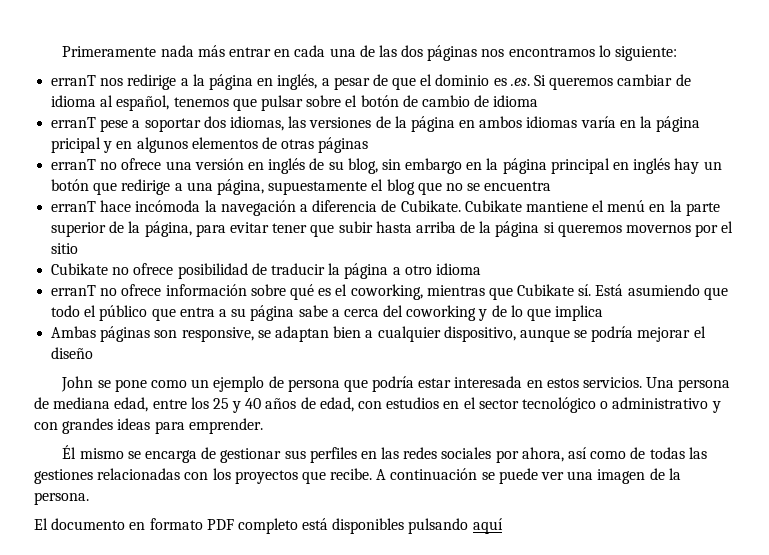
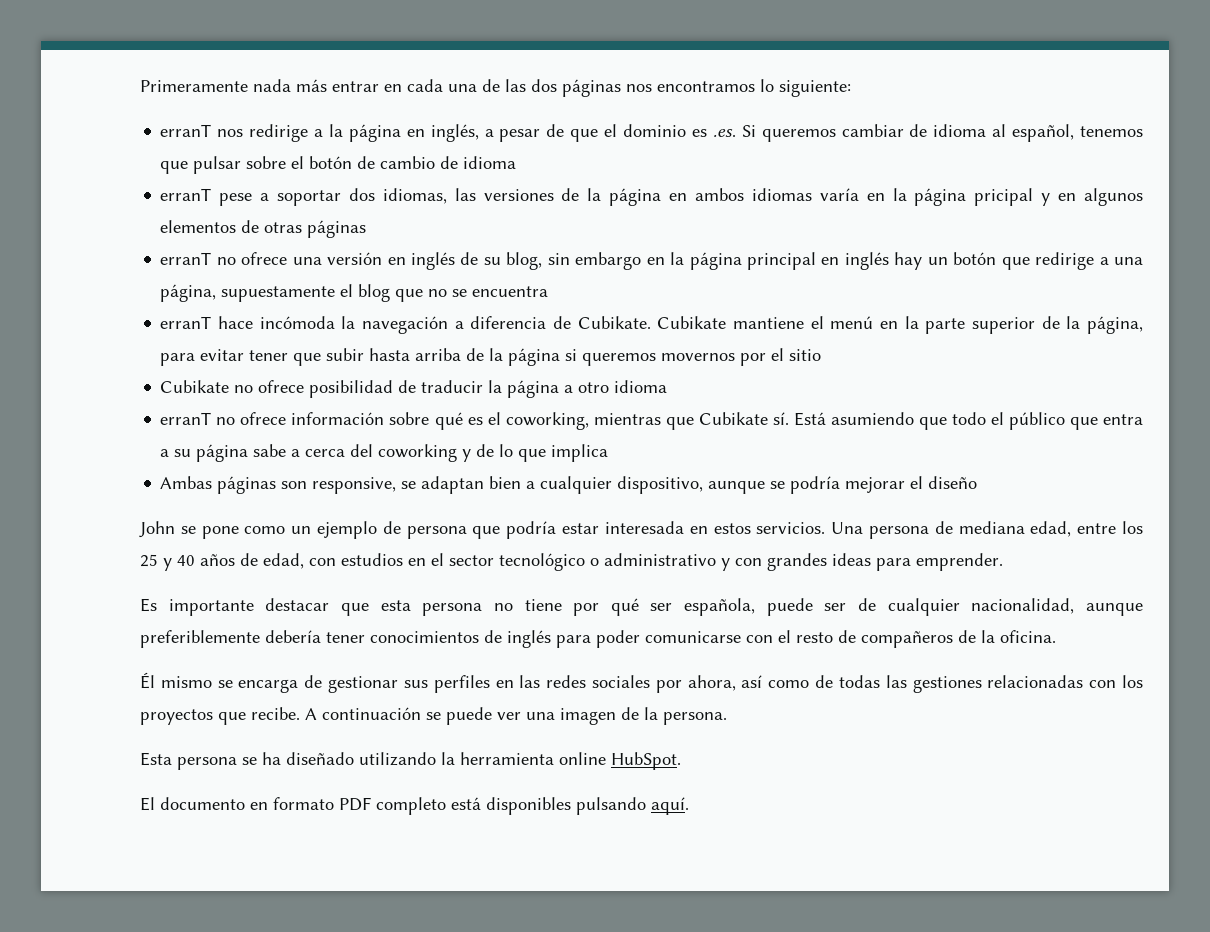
+ Es importante destacar que esta persona no tiene por qué ser española, puede ser de cualquier nacionalidad, aunque preferiblemente debería tener conocimientos de inglés para poder comunicarse con el resto de compañeros de la oficina.
+ Esta persona se ha diseñado utilizando la herramienta online HubSpot.
- El documento en formato PDF completo está disponibles pulsando aquí
+ El documento en formato PDF completo está disponibles pulsando aquí.

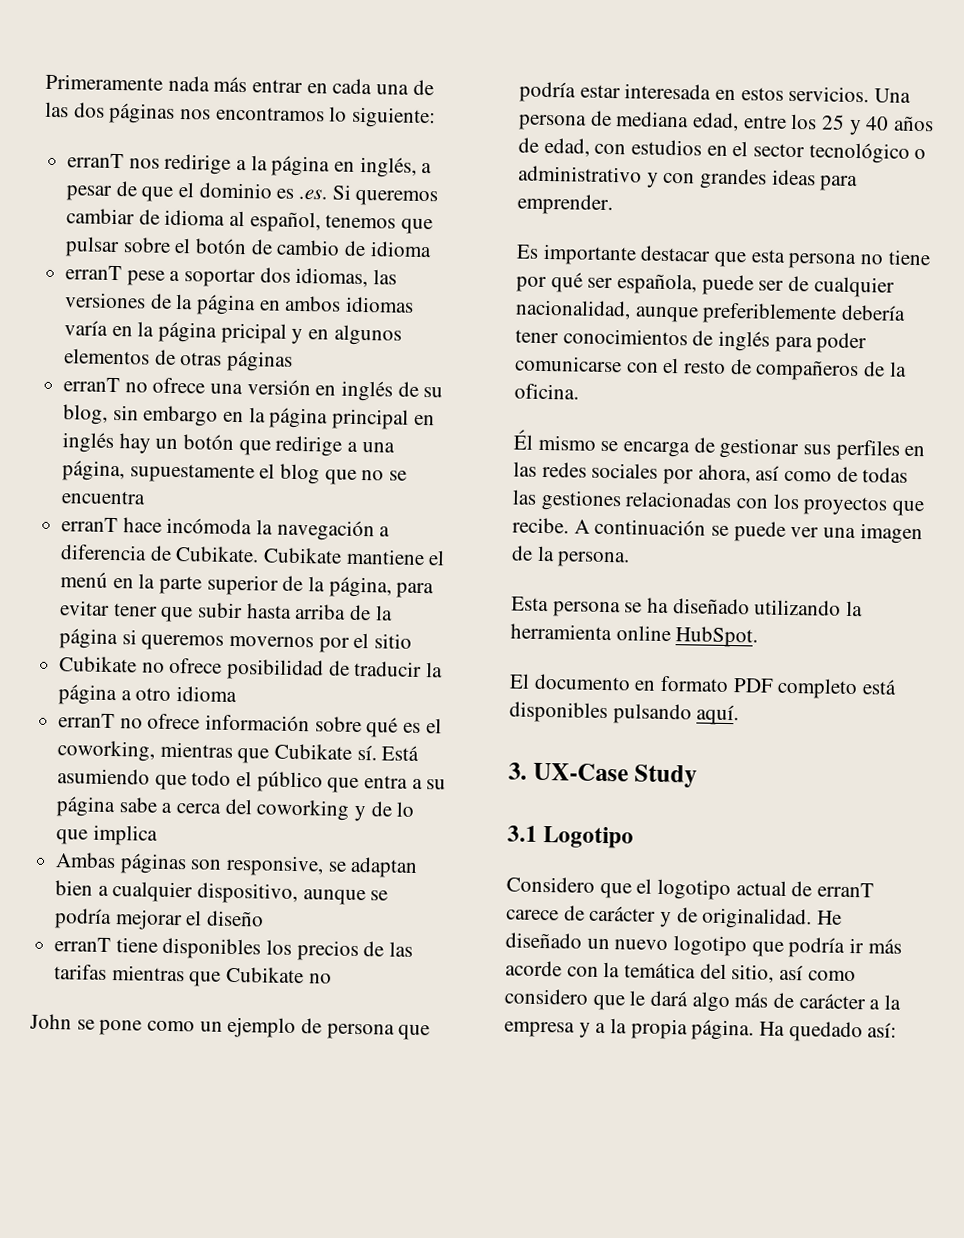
+ erranT tiene disponibles los precios de las tarifas mientras que Cubikate no
+ 3. UX-Case Study
+ 3.1 Logotipo
+ Considero que el logotipo actual de erranT carece de carácter y de originalidad. He diseñado un nuevo logotipo que podría ir más acorde con la temática del sitio, así como considero que le dará algo más de carácter a la empresa y a la propia página. Ha quedado así:

